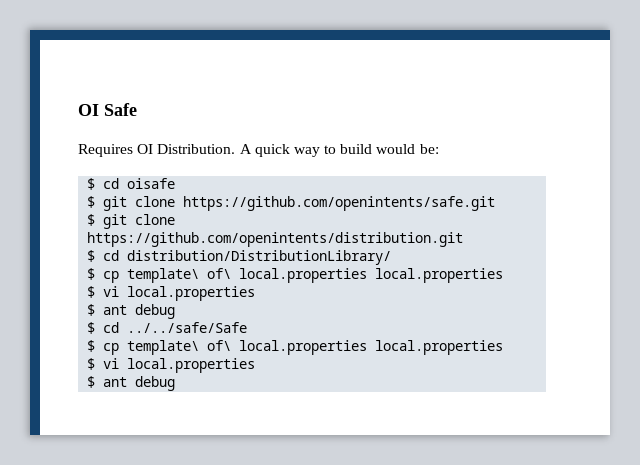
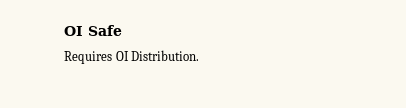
- A quick way to build would be:
- $ cd oisafe
- $ git clone https://github.com/openintents/safe.git
- $ git clone https://github.com/openintents/distribution.git
- $ cd distribution/DistributionLibrary/
- $ cp template\ of\ local.properties local.properties
- $ vi local.properties
- $ ant debug
- $ cd ../../safe/Safe
- $ cp template\ of\ local.properties local.properties
- $ vi local.properties
- $ ant debug

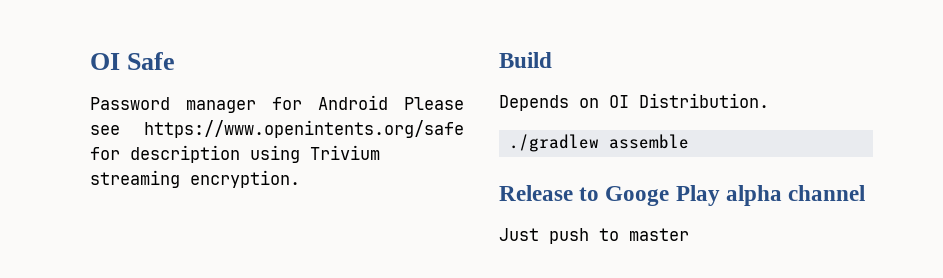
- Requires OI Distribution.
+ Password manager for Android Please see https://www.openintents.org/safe for description using Trivium streaming encryption.
+ Build
+ Depends on OI Distribution.
+ ./gradlew assemble
+ Release to Googe Play alpha channel
+ Just push to master

